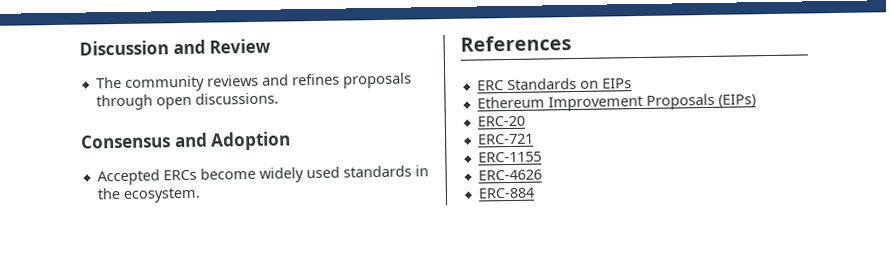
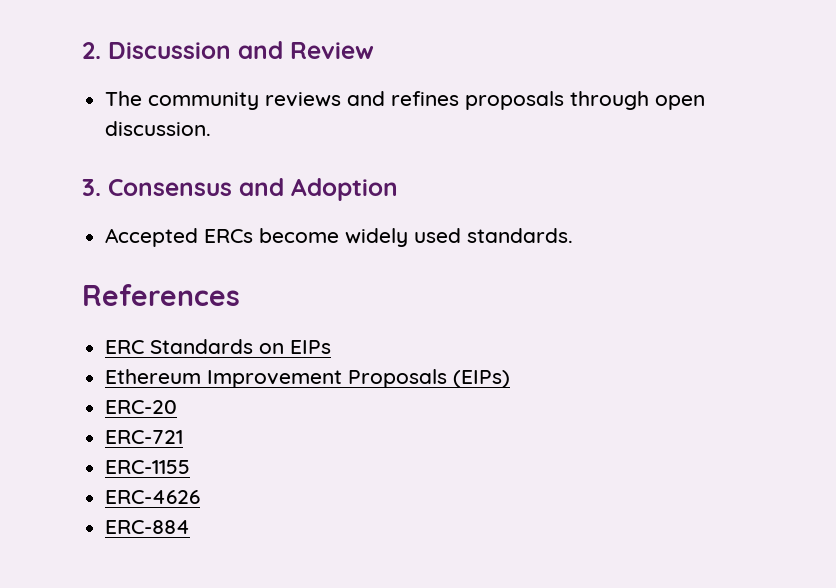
- Discussion and Review
+ 2. Discussion and Review
- The community reviews and refines proposals through open discussions.
- Consensus and Adoption
+ The community reviews and refines proposals through open discussion.
+ 3. Consensus and Adoption
- Accepted ERCs become widely used standards in the ecosystem.
+ Accepted ERCs become widely used standards.

